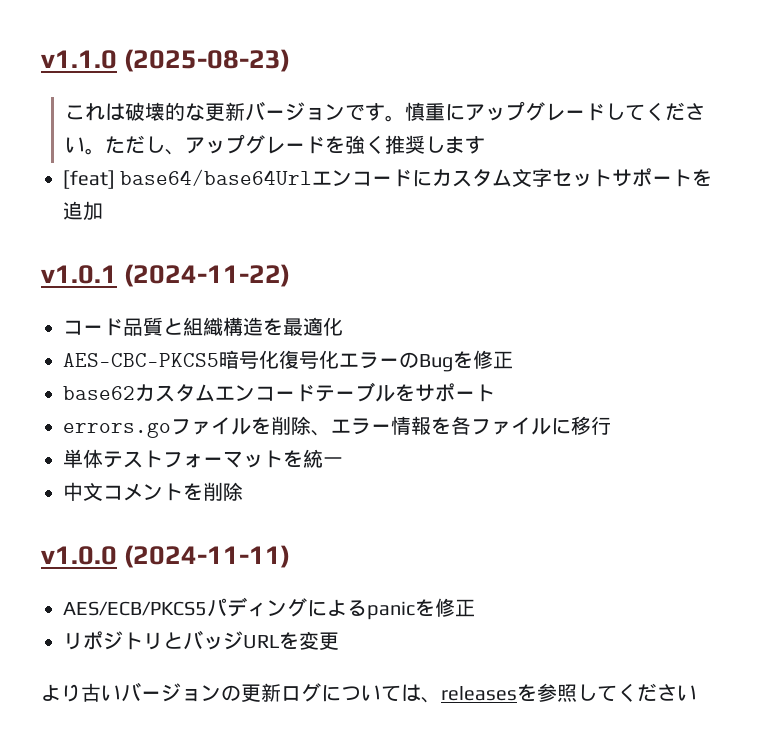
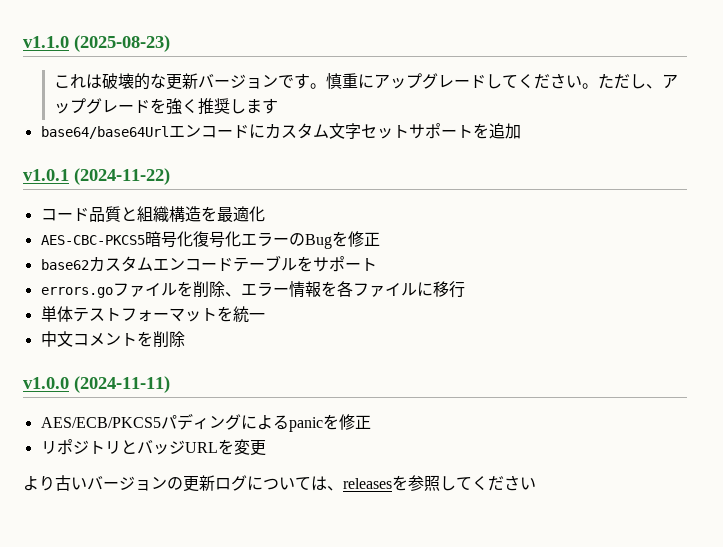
- [feat] base64/base64Urlエンコードにカスタム文字セットサポートを追加
+ base64/base64Urlエンコードにカスタム文字セットサポートを追加

